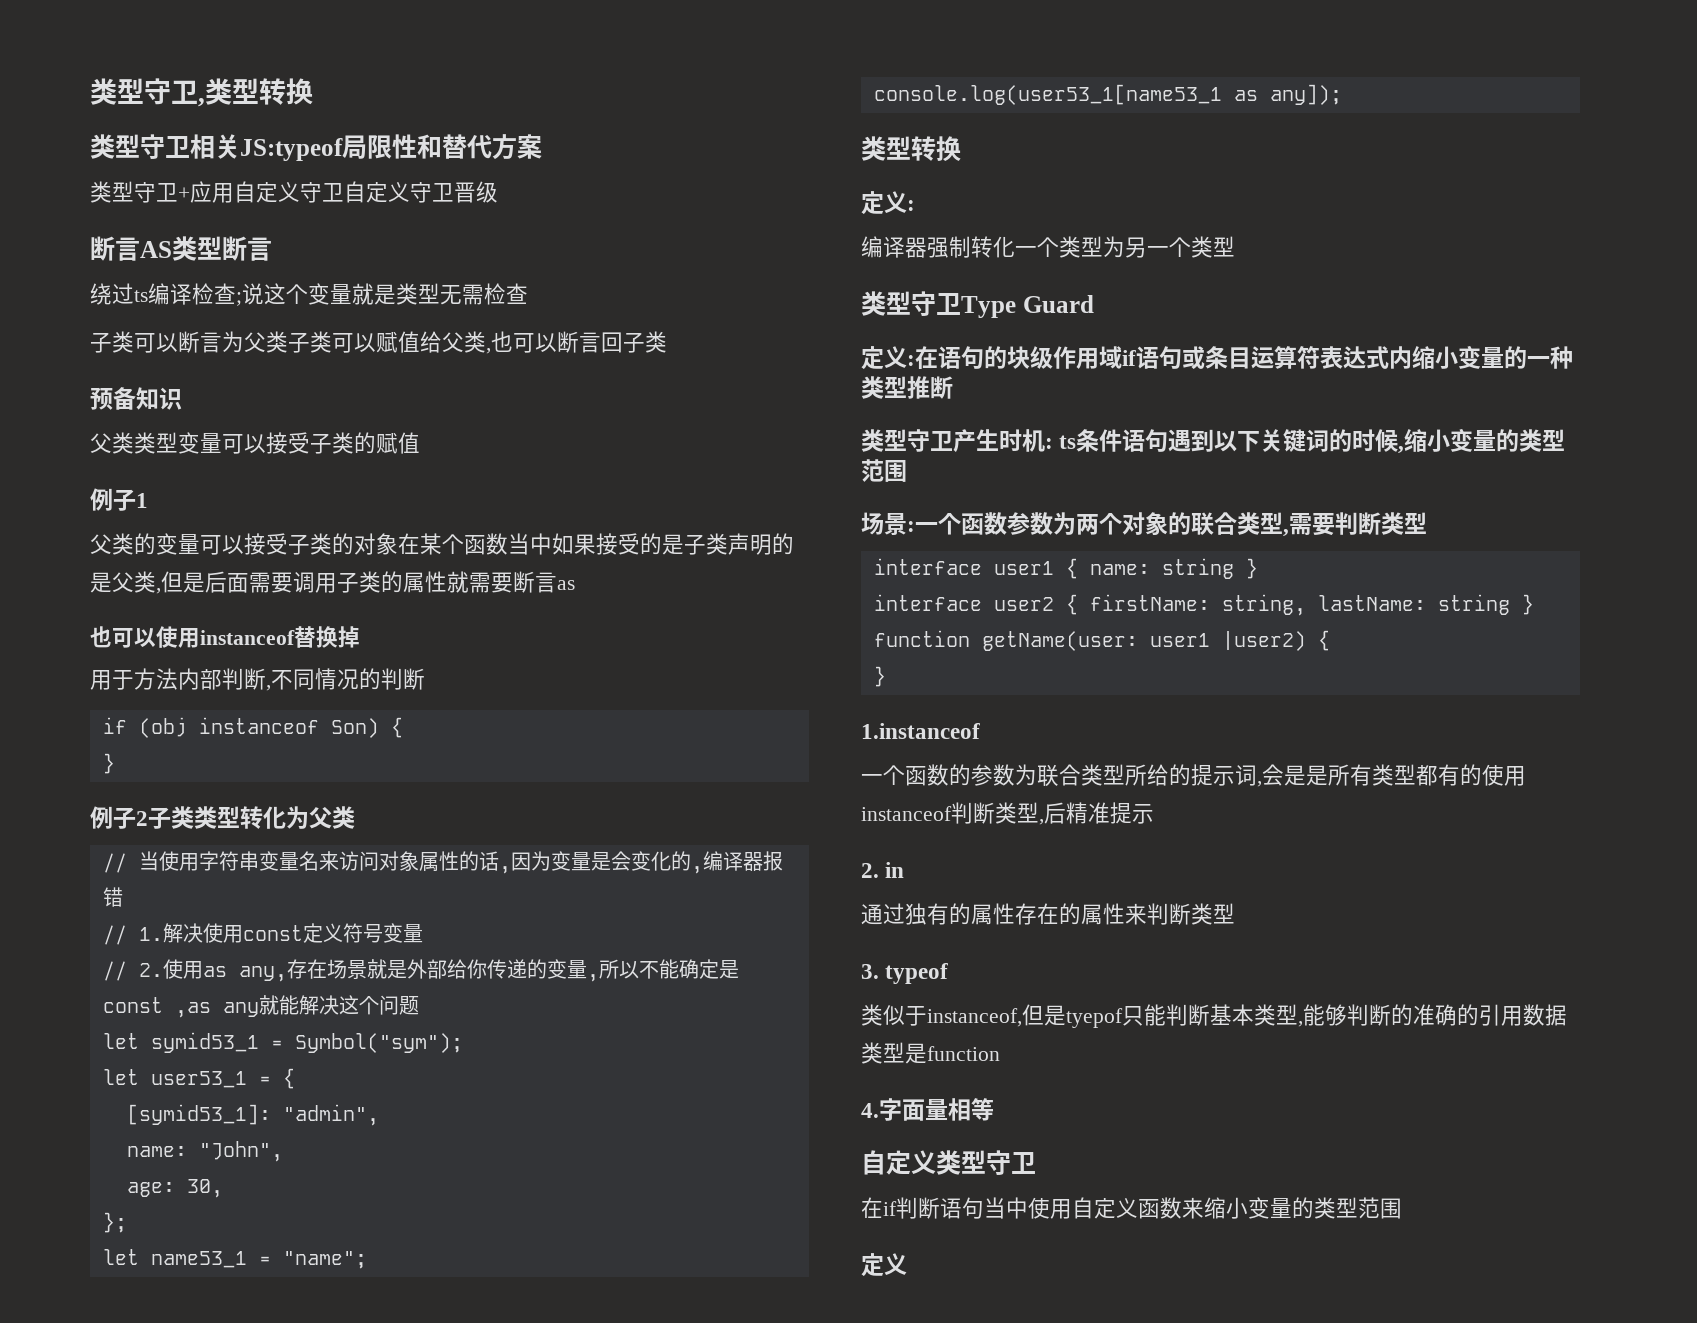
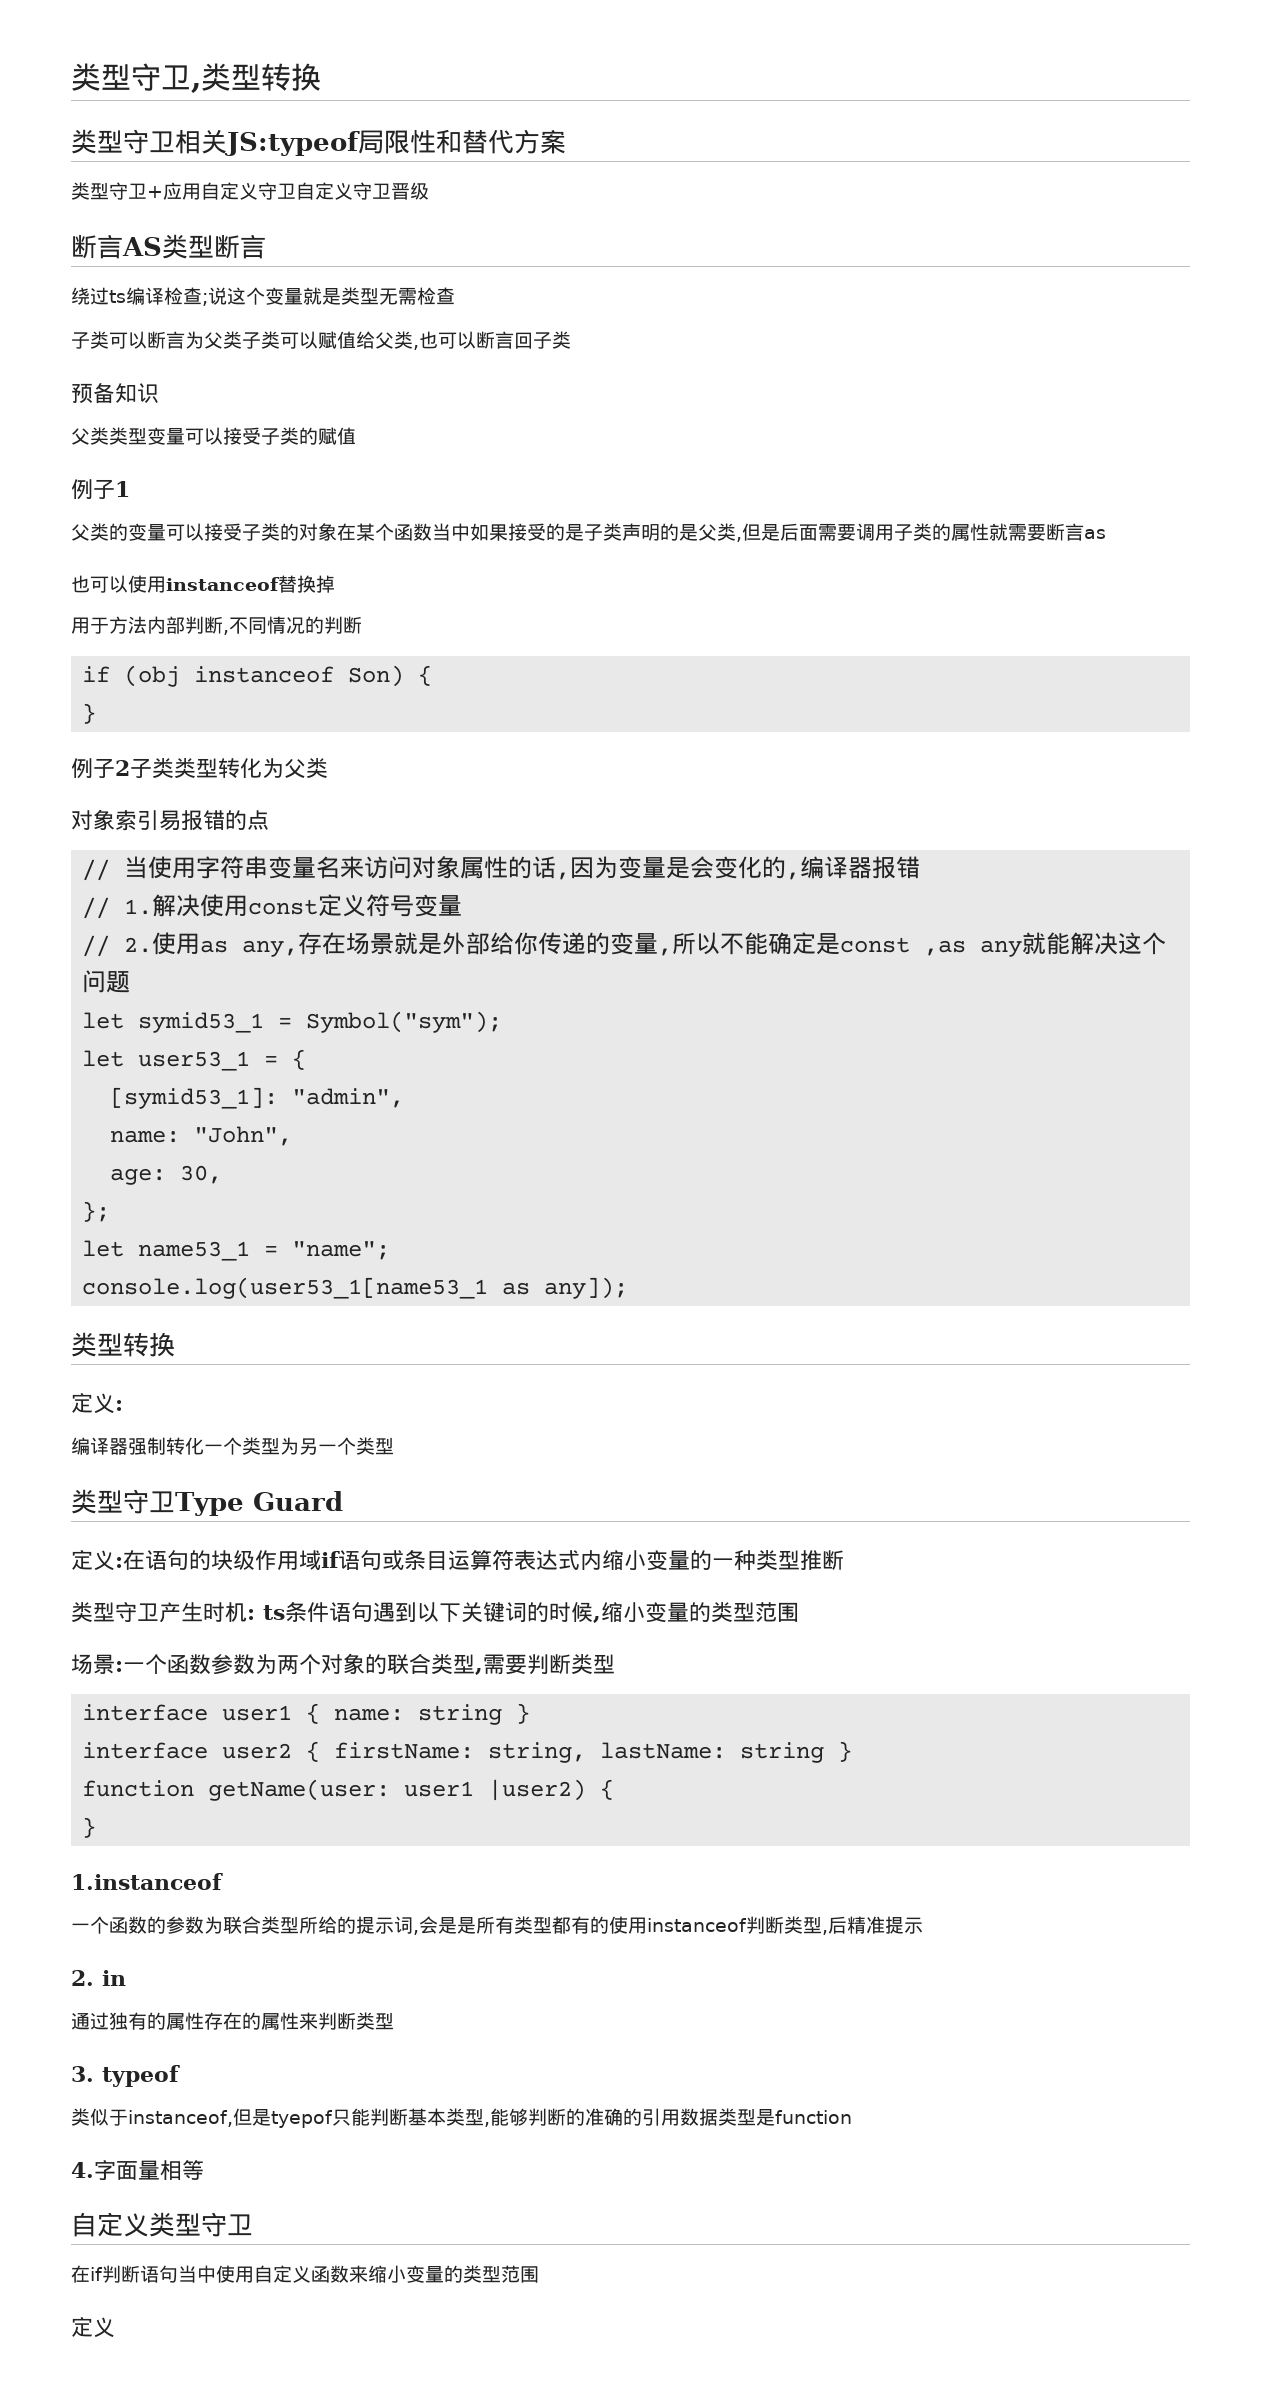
+ 对象索引易报错的点

